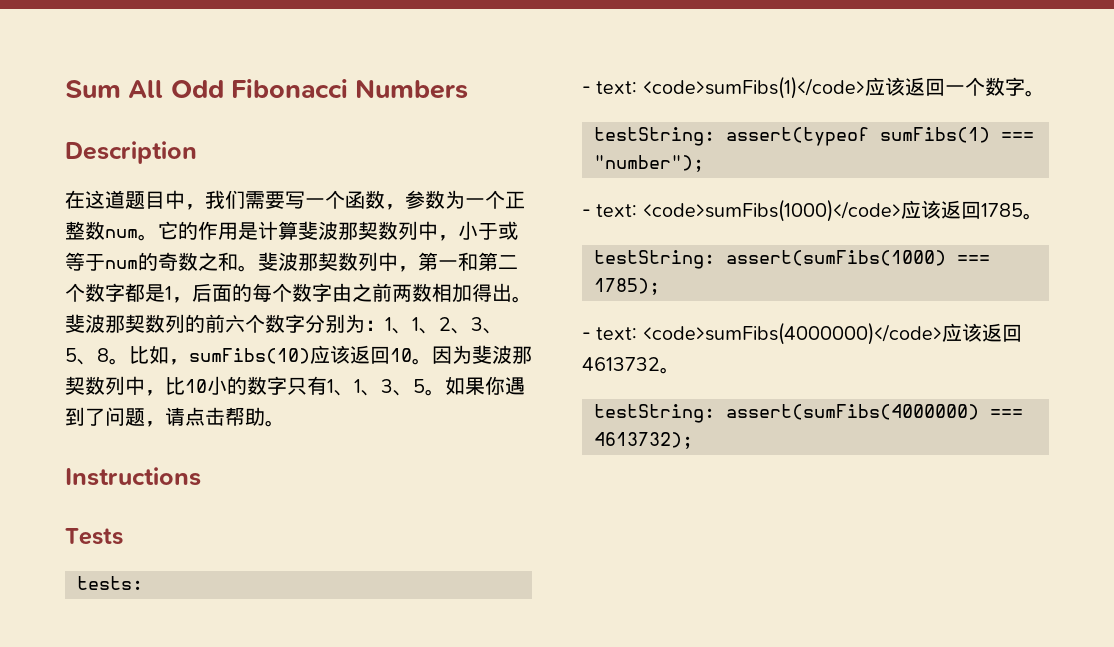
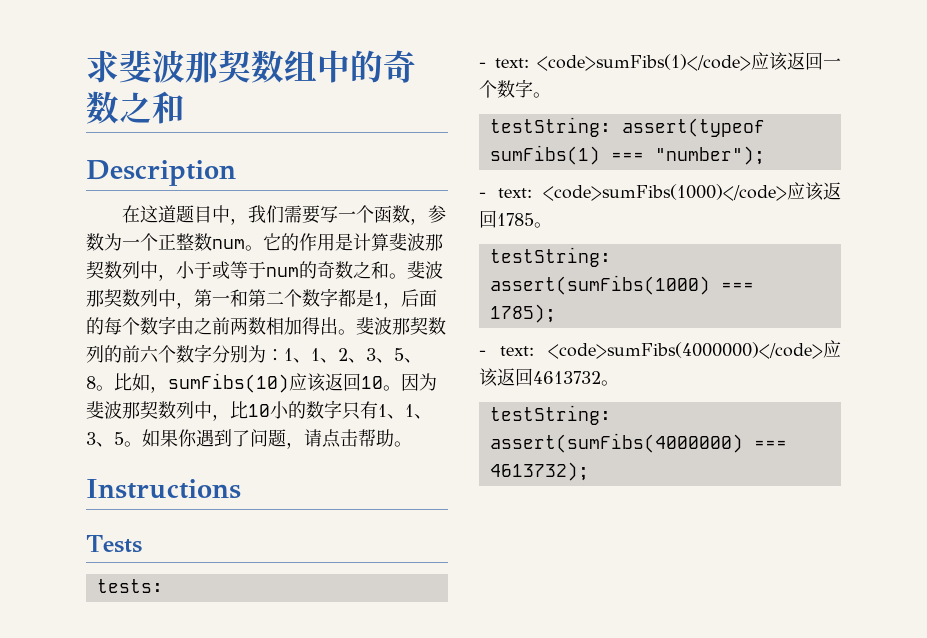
- Sum All Odd Fibonacci Numbers
+ 求斐波那契数组中的奇数之和

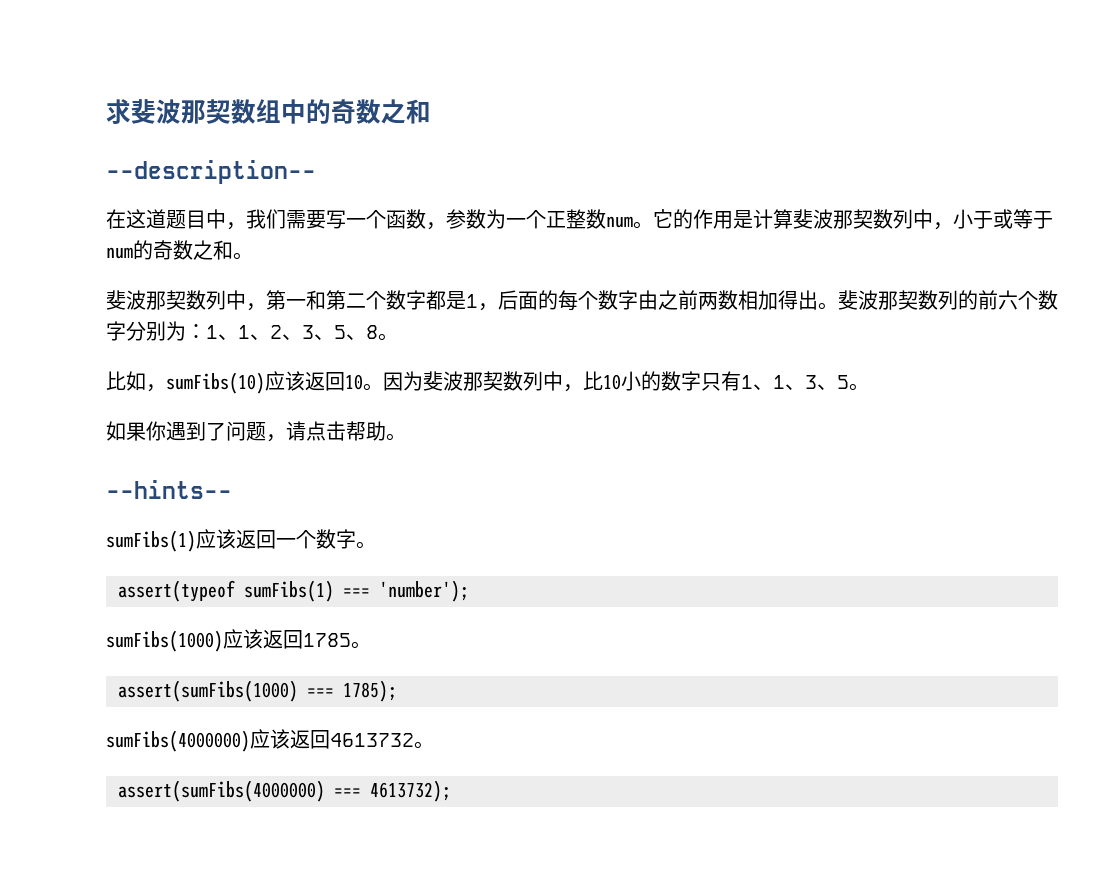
- Description
+ --description--
- 它的作用是计算斐波那契数列中，小于或等于num的奇数之和。斐波那契数列中，第一和第二个数字都是1，后面的每个数字由之前两数相加得出。
+ 它的作用是计算斐波那契数列中，小于或等于num的奇数之和。
+ 斐波那契数列中，第一和第二个数字都是1，后面的每个数字由之前两数相加得出。
- 斐波那契数列的前六个数字分别为：1、1、2、3、5、8。比如，sumFibs(10)应该返回10。
+ 斐波那契数列的前六个数字分别为：1、1、2、3、5、8。
+ 比如，sumFibs(10)应该返回10。
- 因为斐波那契数列中，比10小的数字只有1、1、3、5。如果你遇到了问题，请点击帮助。
+ 因为斐波那契数列中，比10小的数字只有1、1、3、5。
+ 如果你遇到了问题，请点击帮助。
- Instructions
- Tests
- tests:
- - text: <code>sumFibs(1)</code>应该返回一个数字。
+ --hints--
+ sumFibs(1)应该返回一个数字。
- testString: assert(typeof sumFibs(1) === "number");
- - text: <code>sumFibs(1000)</code>应该返回1785。
+ assert(typeof sumFibs(1) === 'number');
+ sumFibs(1000)应该返回1785。
- testString: assert(sumFibs(1000) === 1785);
+ assert(sumFibs(1000) === 1785);
- - text: <code>sumFibs(4000000)</code>应该返回4613732。
+ sumFibs(4000000)应该返回4613732。
- testString: assert(sumFibs(4000000) === 4613732);
+ assert(sumFibs(4000000) === 4613732);

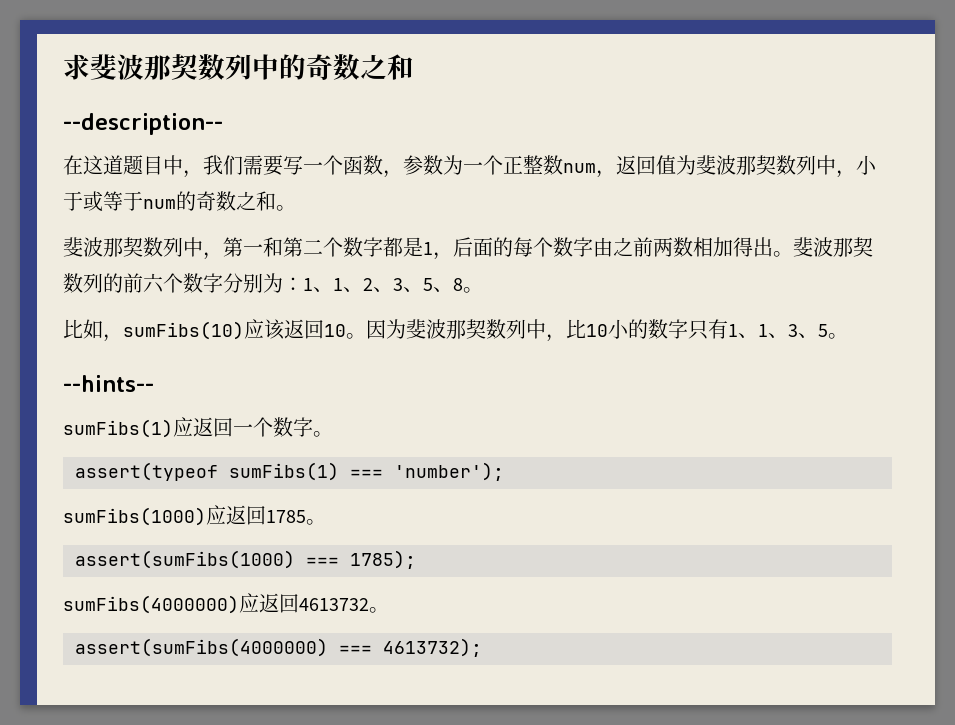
- 求斐波那契数组中的奇数之和
+ 求斐波那契数列中的奇数之和
- 在这道题目中，我们需要写一个函数，参数为一个正整数num。它的作用是计算斐波那契数列中，小于或等于num的奇数之和。
+ 在这道题目中，我们需要写一个函数，参数为一个正整数num，返回值为斐波那契数列中，小于或等于num的奇数之和。
- 如果你遇到了问题，请点击帮助。
- sumFibs(1)应该返回一个数字。
+ sumFibs(1)应返回一个数字。
- sumFibs(1000)应该返回1785。
+ sumFibs(1000)应返回1785。
- sumFibs(4000000)应该返回4613732。
+ sumFibs(4000000)应返回4613732。

